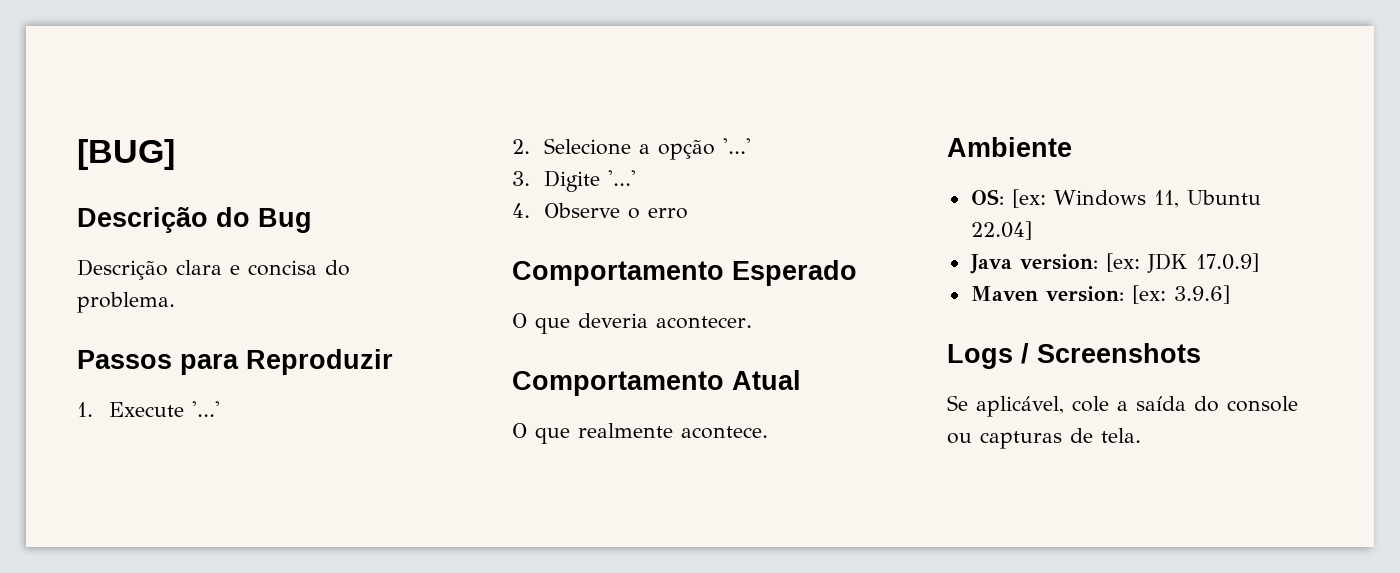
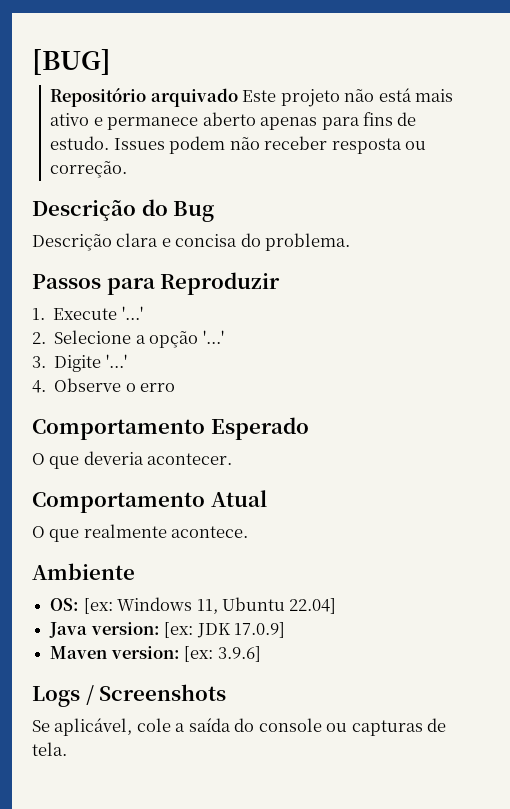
+ Repositório arquivado Este projeto não está mais ativo e permanece aberto apenas para fins de estudo. Issues podem não receber resposta ou correção.

